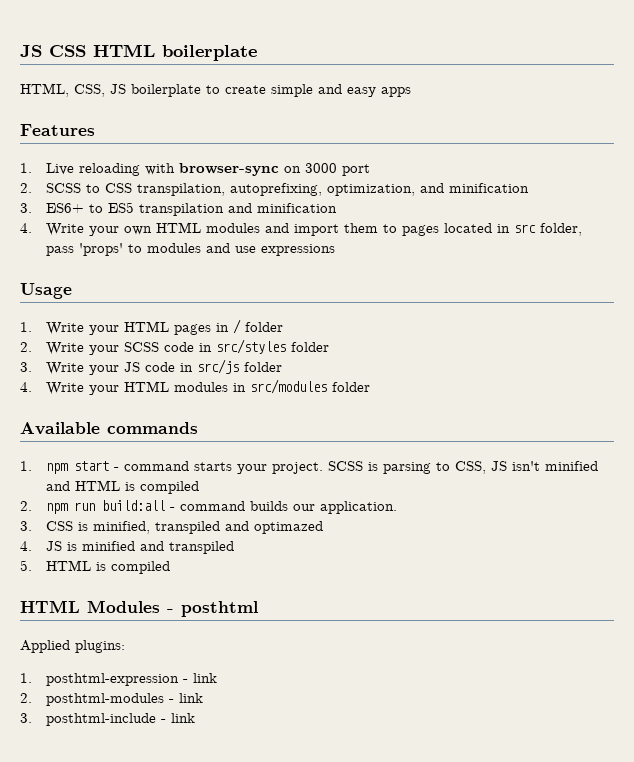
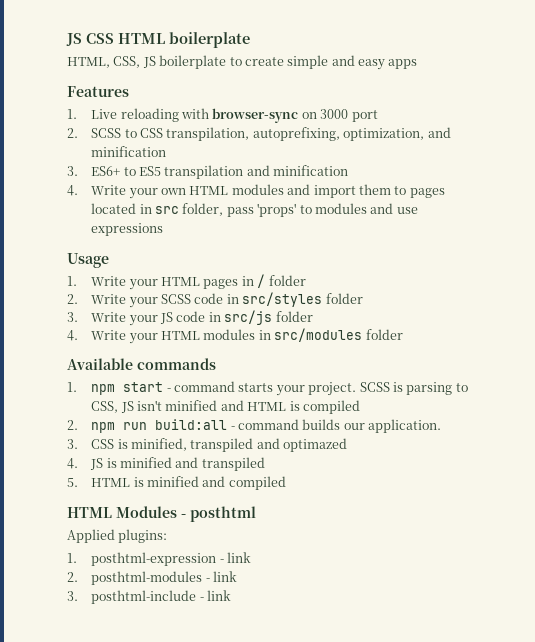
- 5. HTML is compiled
+ 5. HTML is minified and compiled

